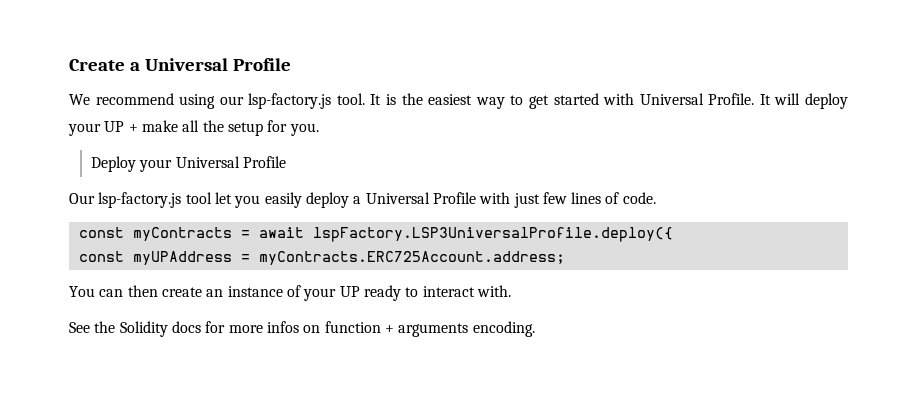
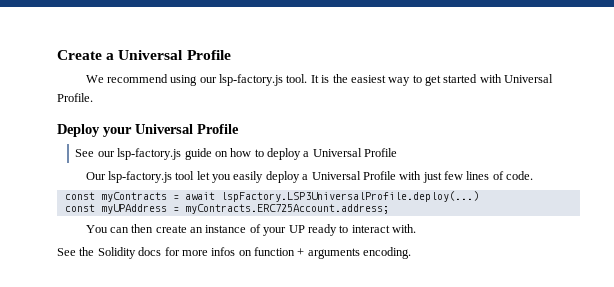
- It is the easiest way to get started with Universal Profile. It will deploy your UP + make all the setup for you.
+ It is the easiest way to get started with Universal Profile.
  Deploy your Universal Profile
+ See our lsp-factory.js guide on how to deploy a Universal Profile
- const myContracts = await lspFactory.LSP3UniversalProfile.deploy({
+ const myContracts = await lspFactory.LSP3UniversalProfile.deploy(...)

